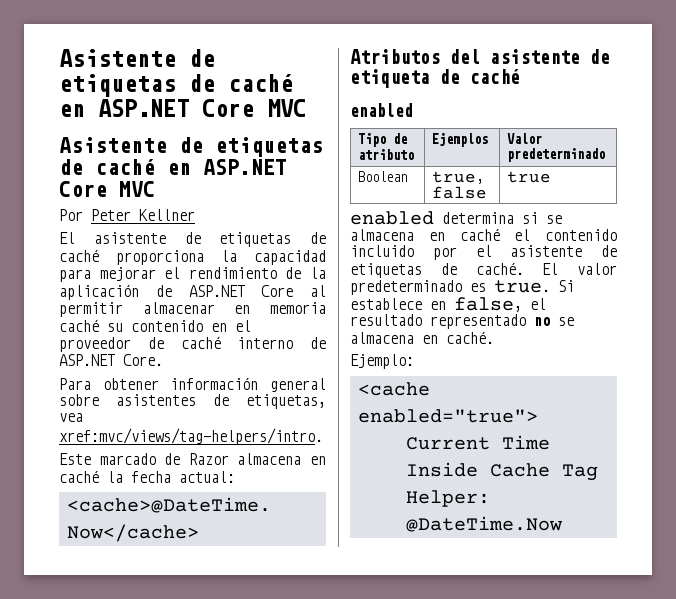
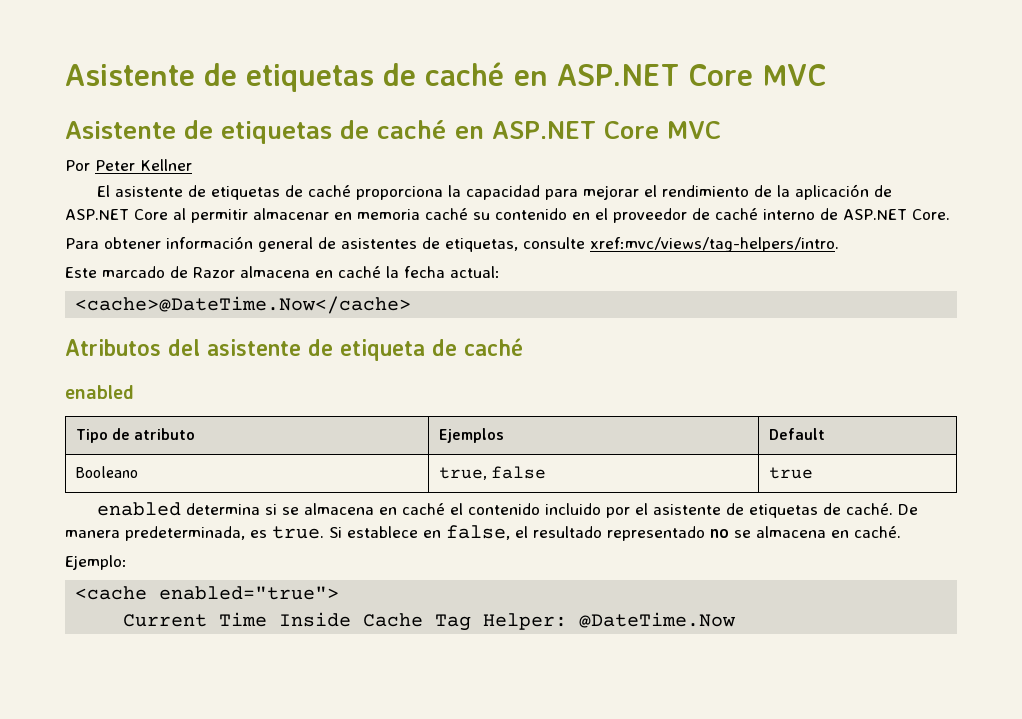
- Para obtener información general sobre asistentes de etiquetas, vea xref:mvc/views/tag-helpers/intro.
+ Para obtener información general de asistentes de etiquetas, consulte xref:mvc/views/tag-helpers/intro.
- Tipo de atributo | Ejemplos | Valor predeterminado
- Boolean | true, false | true
+ Tipo de atributo | Ejemplos | Default
+ Booleano | true, false | true
- El valor predeterminado es true.
+ De manera predeterminada, es true.

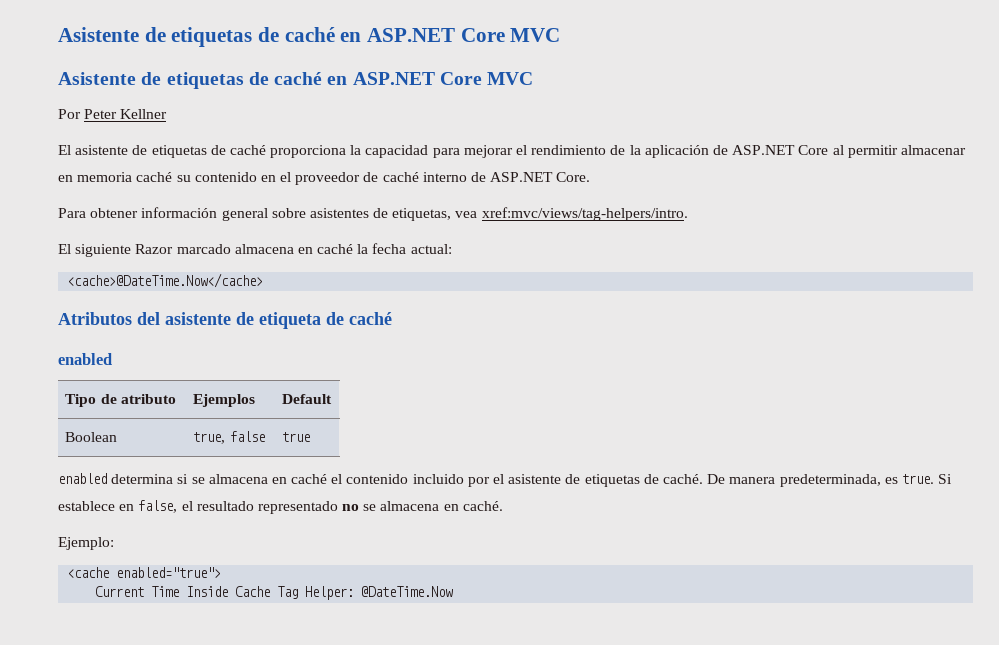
- Para obtener información general de asistentes de etiquetas, consulte xref:mvc/views/tag-helpers/intro.
+ Para obtener información general sobre asistentes de etiquetas, vea xref:mvc/views/tag-helpers/intro.
- Este marcado de Razor almacena en caché la fecha actual:
+ El siguiente Razor marcado almacena en caché la fecha actual:
- Booleano | true, false | true
+ Boolean | true, false | true

